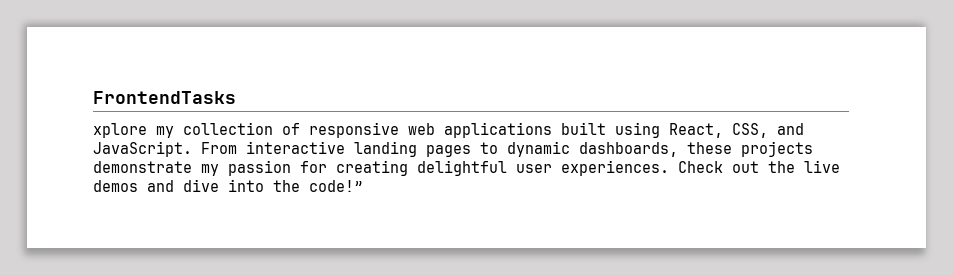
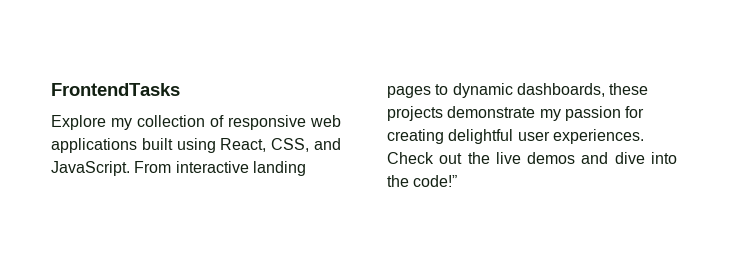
- xplore my collection of responsive web applications built using React, CSS, and JavaScript.
+ Explore my collection of responsive web applications built using React, CSS, and JavaScript.

